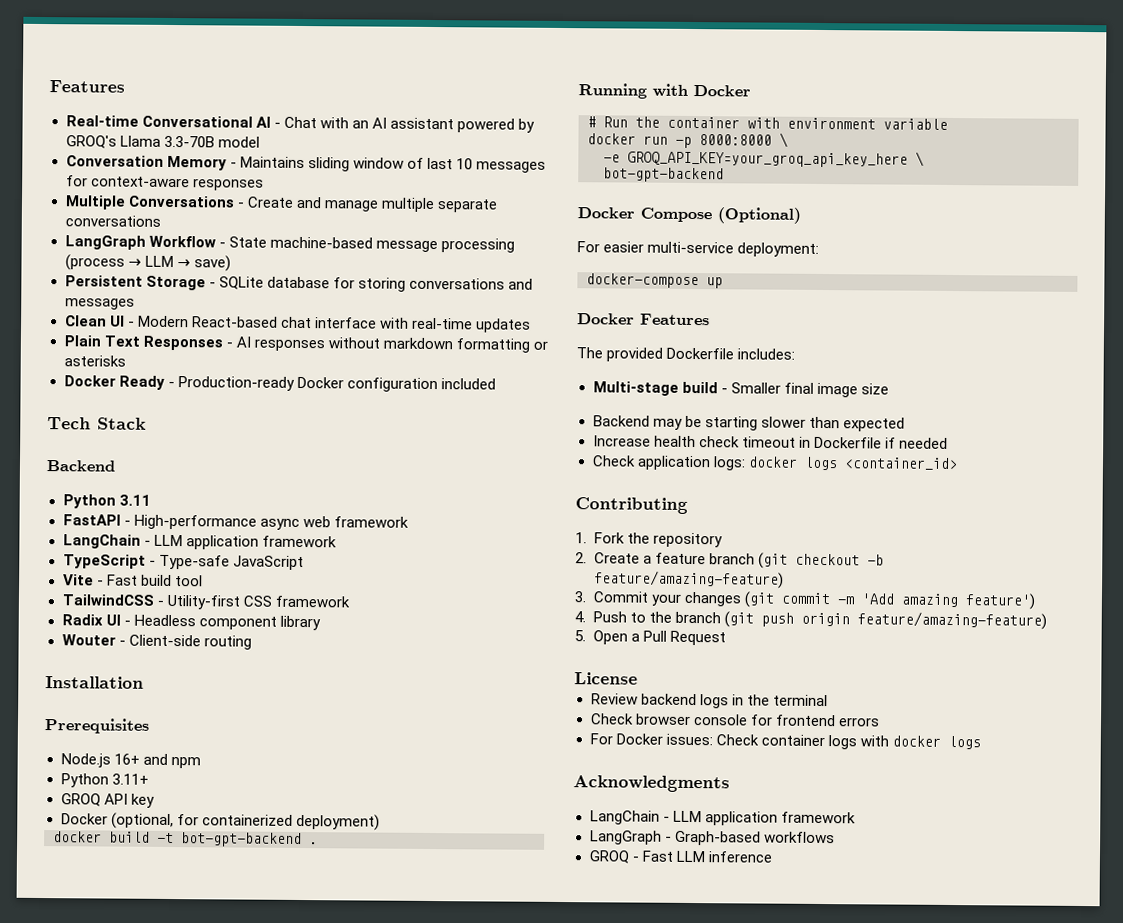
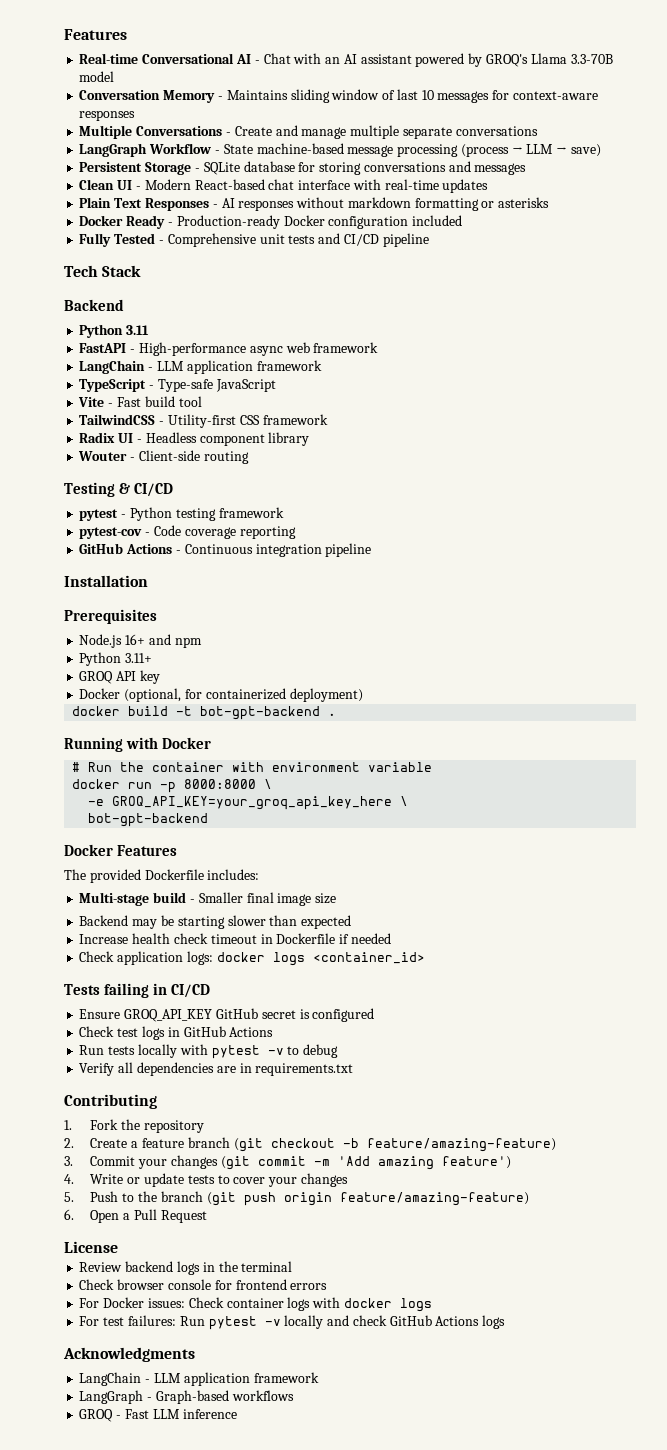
+ Fully Tested - Comprehensive unit tests and CI/CD pipeline
+ Testing & CI/CD
+ pytest - Python testing framework
+ pytest-cov - Code coverage reporting
+ GitHub Actions - Continuous integration pipeline
- Docker Compose (Optional)
- For easier multi-service deployment:
- docker-compose up
+ Tests failing in CI/CD
+ Ensure GROQ_API_KEY GitHub secret is configured
+ Check test logs in GitHub Actions
+ Run tests locally with pytest -v to debug
+ Verify all dependencies are in requirements.txt
- 4. Push to the branch (git push origin feature/amazing-feature)
+ 4. Write or update tests to cover your changes
+ 5. Push to the branch (git push origin feature/amazing-feature)
- 5. Open a Pull Request
+ 6. Open a Pull Request
+ For test failures: Run pytest -v locally and check GitHub Actions logs

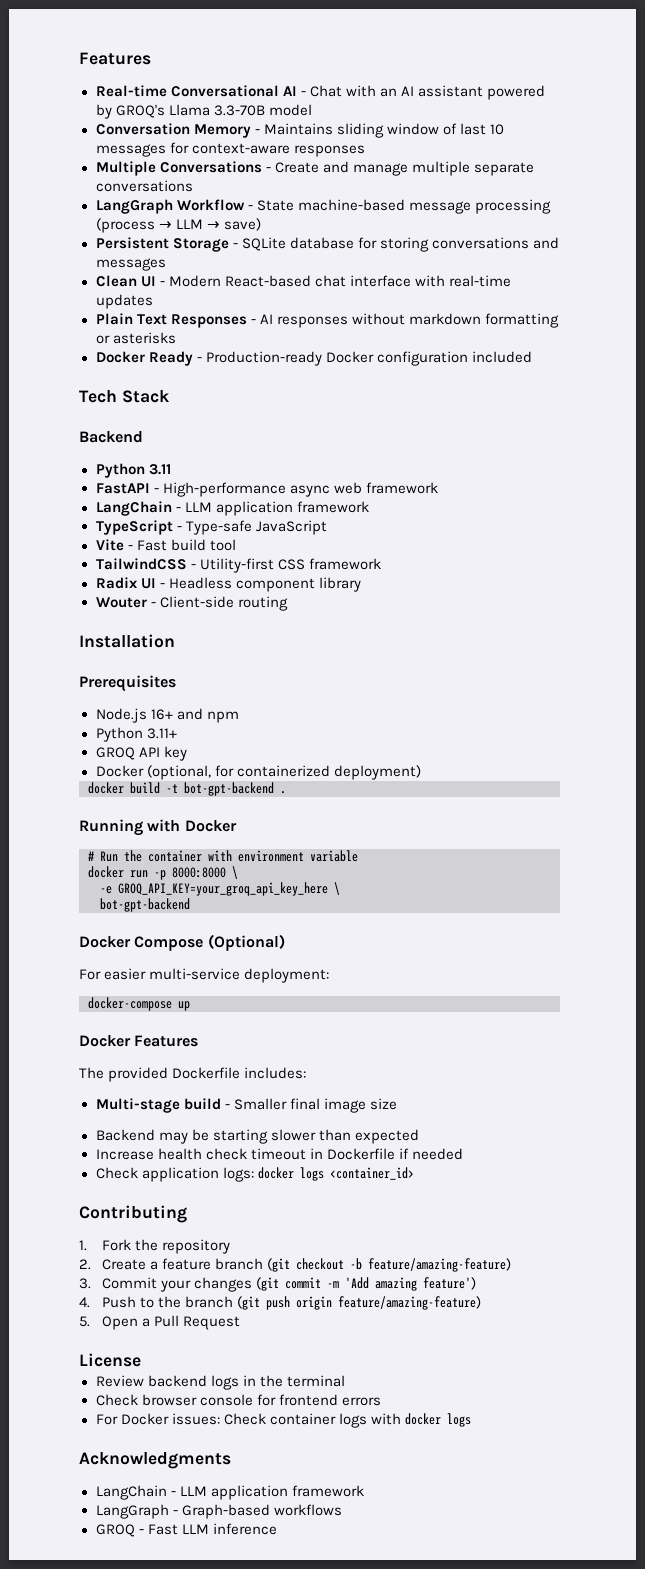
- Fully Tested - Comprehensive unit tests and CI/CD pipeline
- Testing & CI/CD
- pytest - Python testing framework
- pytest-cov - Code coverage reporting
- GitHub Actions - Continuous integration pipeline
+ Docker Compose (Optional)
+ For easier multi-service deployment:
+ docker-compose up
- Tests failing in CI/CD
- Ensure GROQ_API_KEY GitHub secret is configured
- Check test logs in GitHub Actions
- Run tests locally with pytest -v to debug
- Verify all dependencies are in requirements.txt
- 4. Write or update tests to cover your changes
- 5. Push to the branch (git push origin feature/amazing-feature)
+ 4. Push to the branch (git push origin feature/amazing-feature)
- 6. Open a Pull Request
+ 5. Open a Pull Request
- For test failures: Run pytest -v locally and check GitHub Actions logs

